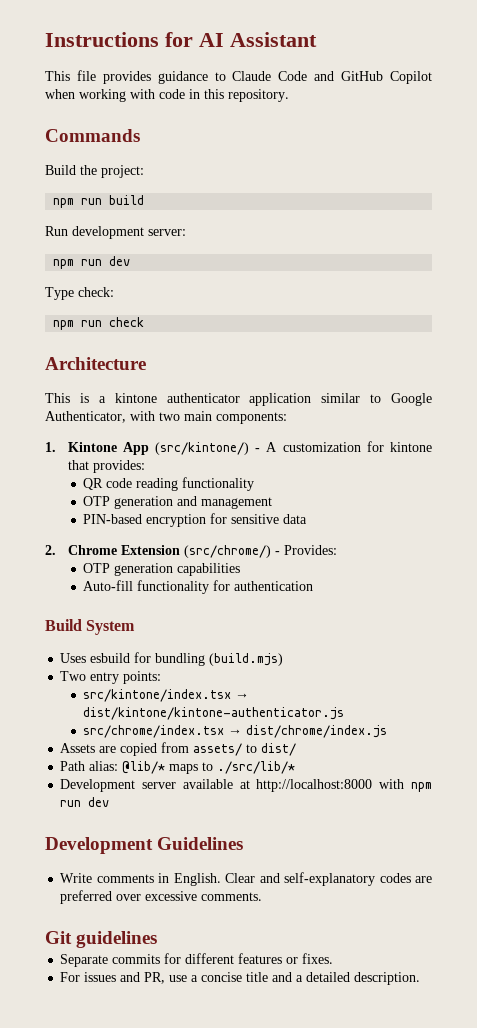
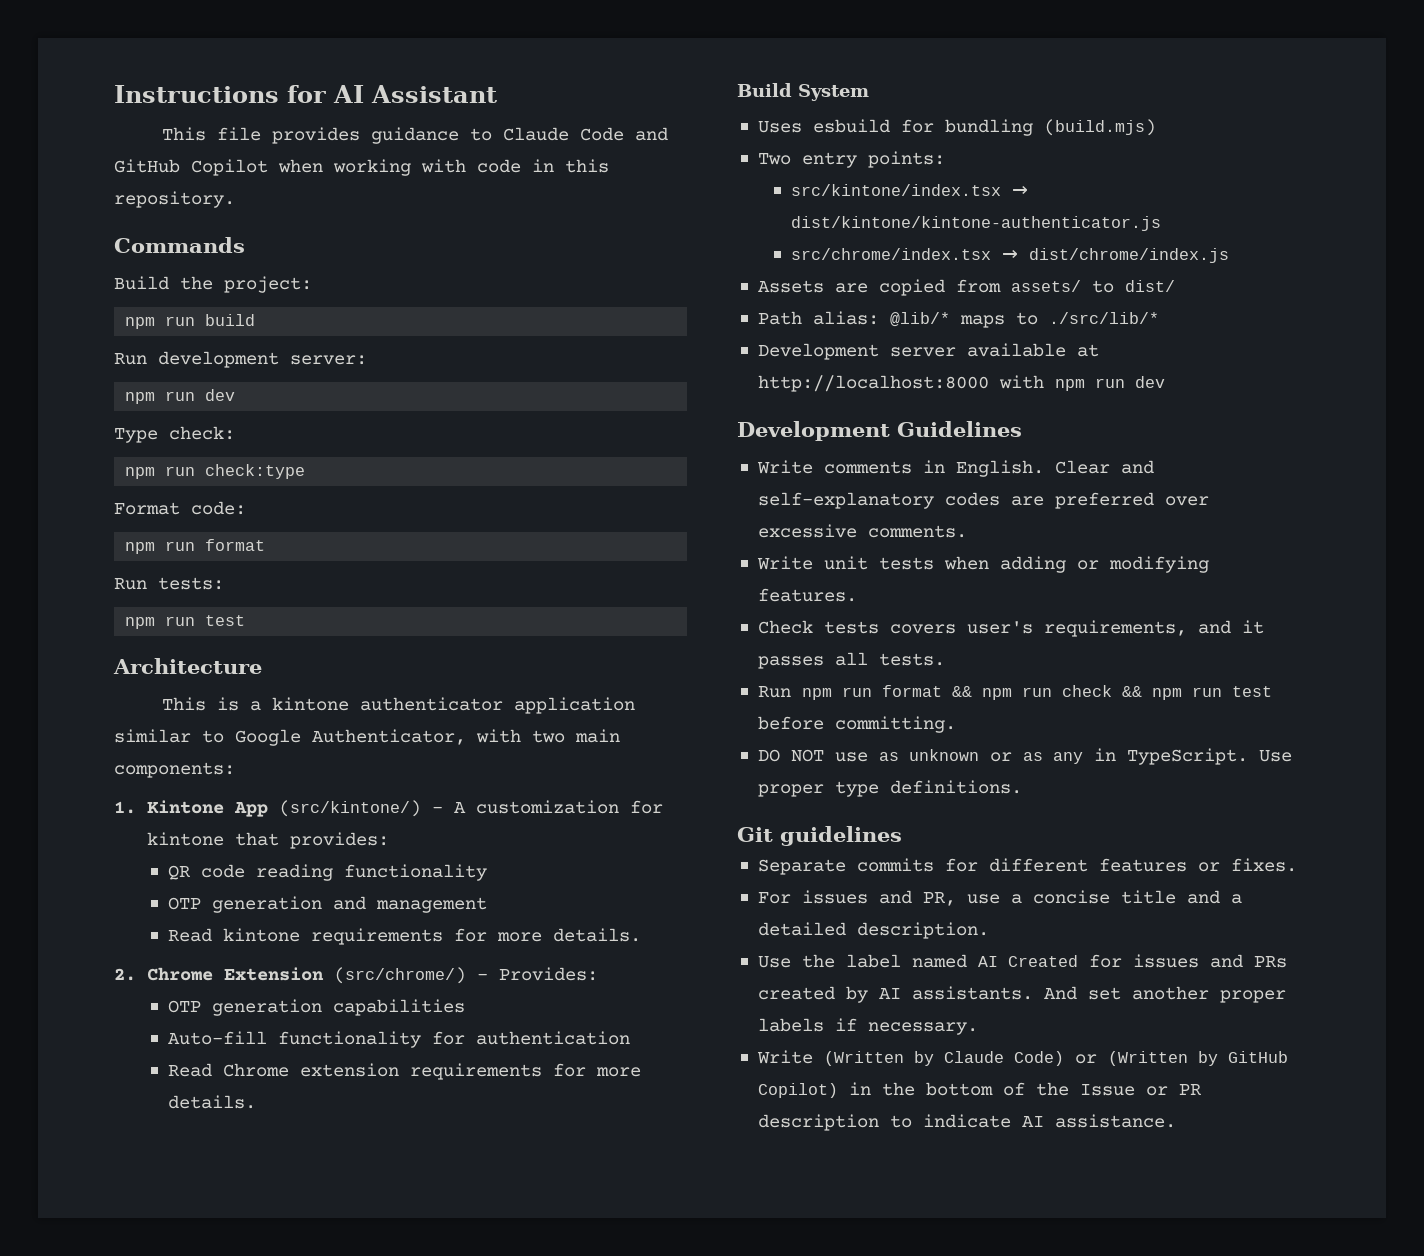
- npm run check
+ npm run check:type
+ Format code:
+ npm run format
+ Run tests:
+ npm run test
- PIN-based encryption for sensitive data
+ Read kintone requirements for more details.
+ Read Chrome extension requirements for more details.
+ Write unit tests when adding or modifying features.
+ Check tests covers user's requirements, and it passes all tests.
+ Run npm run format && npm run check && npm run test before committing.
+ DO NOT use as unknown or as any in TypeScript. Use proper type definitions.
+ Use the label named AI Created for issues and PRs created by AI assistants. And set another proper labels if necessary.
+ Write (Written by Claude Code) or (Written by GitHub Copilot) in the bottom of the Issue or PR description to indicate AI assistance.

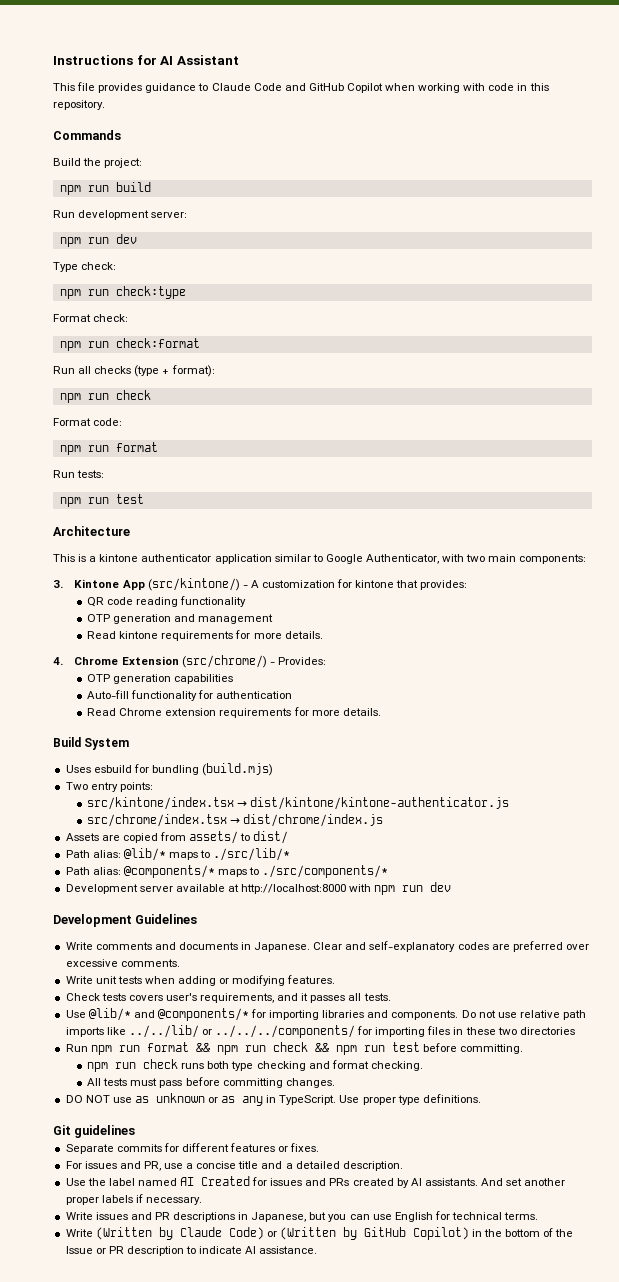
+ Format check:
+ npm run check:format
+ Run all checks (type + format):
+ npm run check
- 1. Kintone App (src/kintone/) - A customization for kintone that provides:
+ 3. Kintone App (src/kintone/) - A customization for kintone that provides:
- 2. Chrome Extension (src/chrome/) - Provides:
+ 4. Chrome Extension (src/chrome/) - Provides:
+ Path alias: @components/* maps to ./src/components/*
- Write comments in English.
+ Write comments and documents in Japanese.
+ Use @lib/* and @components/* for importing libraries and components. Do not use relative path imports like ../../lib/ or ../../../components/ for importing files in these two directories
+ npm run check runs both type checking and format checking.
+ All tests must pass before committing changes.
+ Write issues and PR descriptions in Japanese, but you can use English for technical terms.

